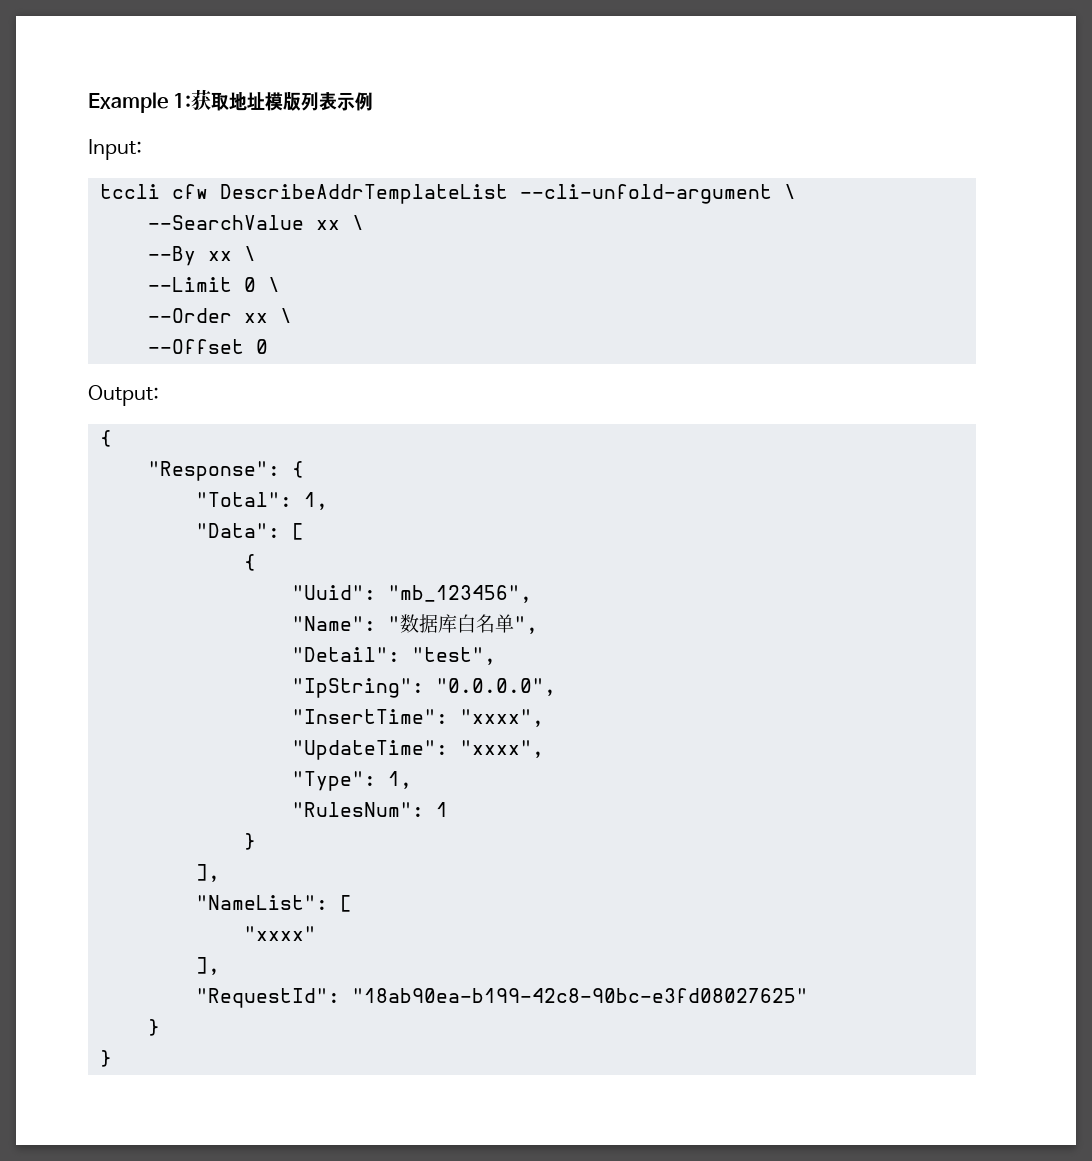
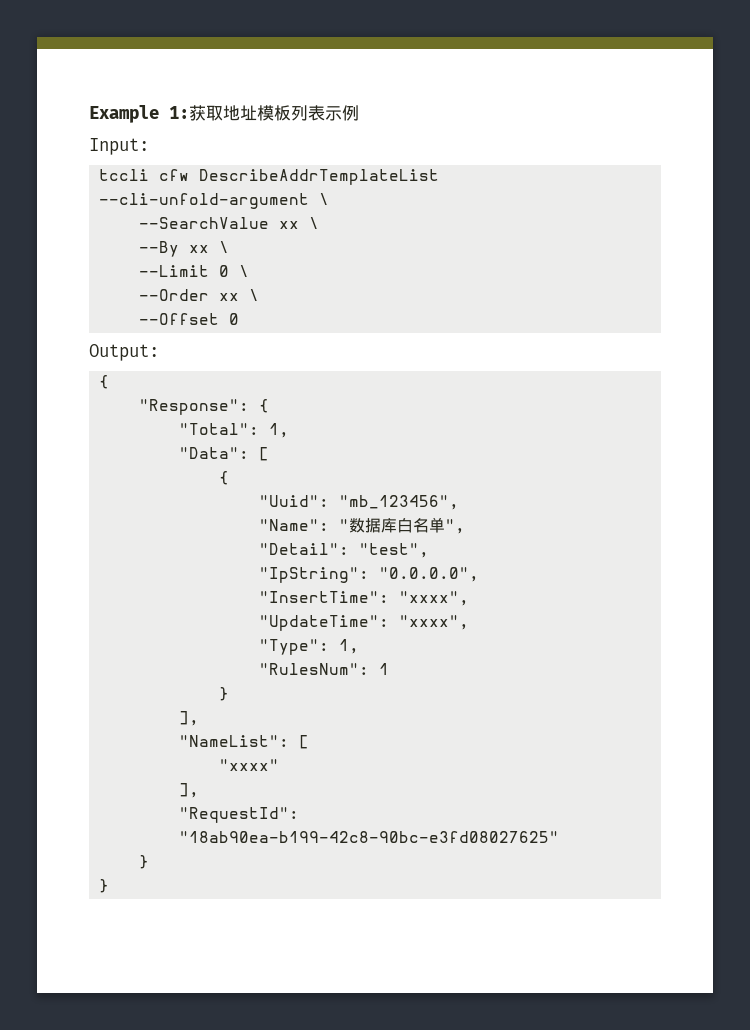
- Example 1:获取地址模版列表示例
+ Example 1:获取地址模板列表示例

